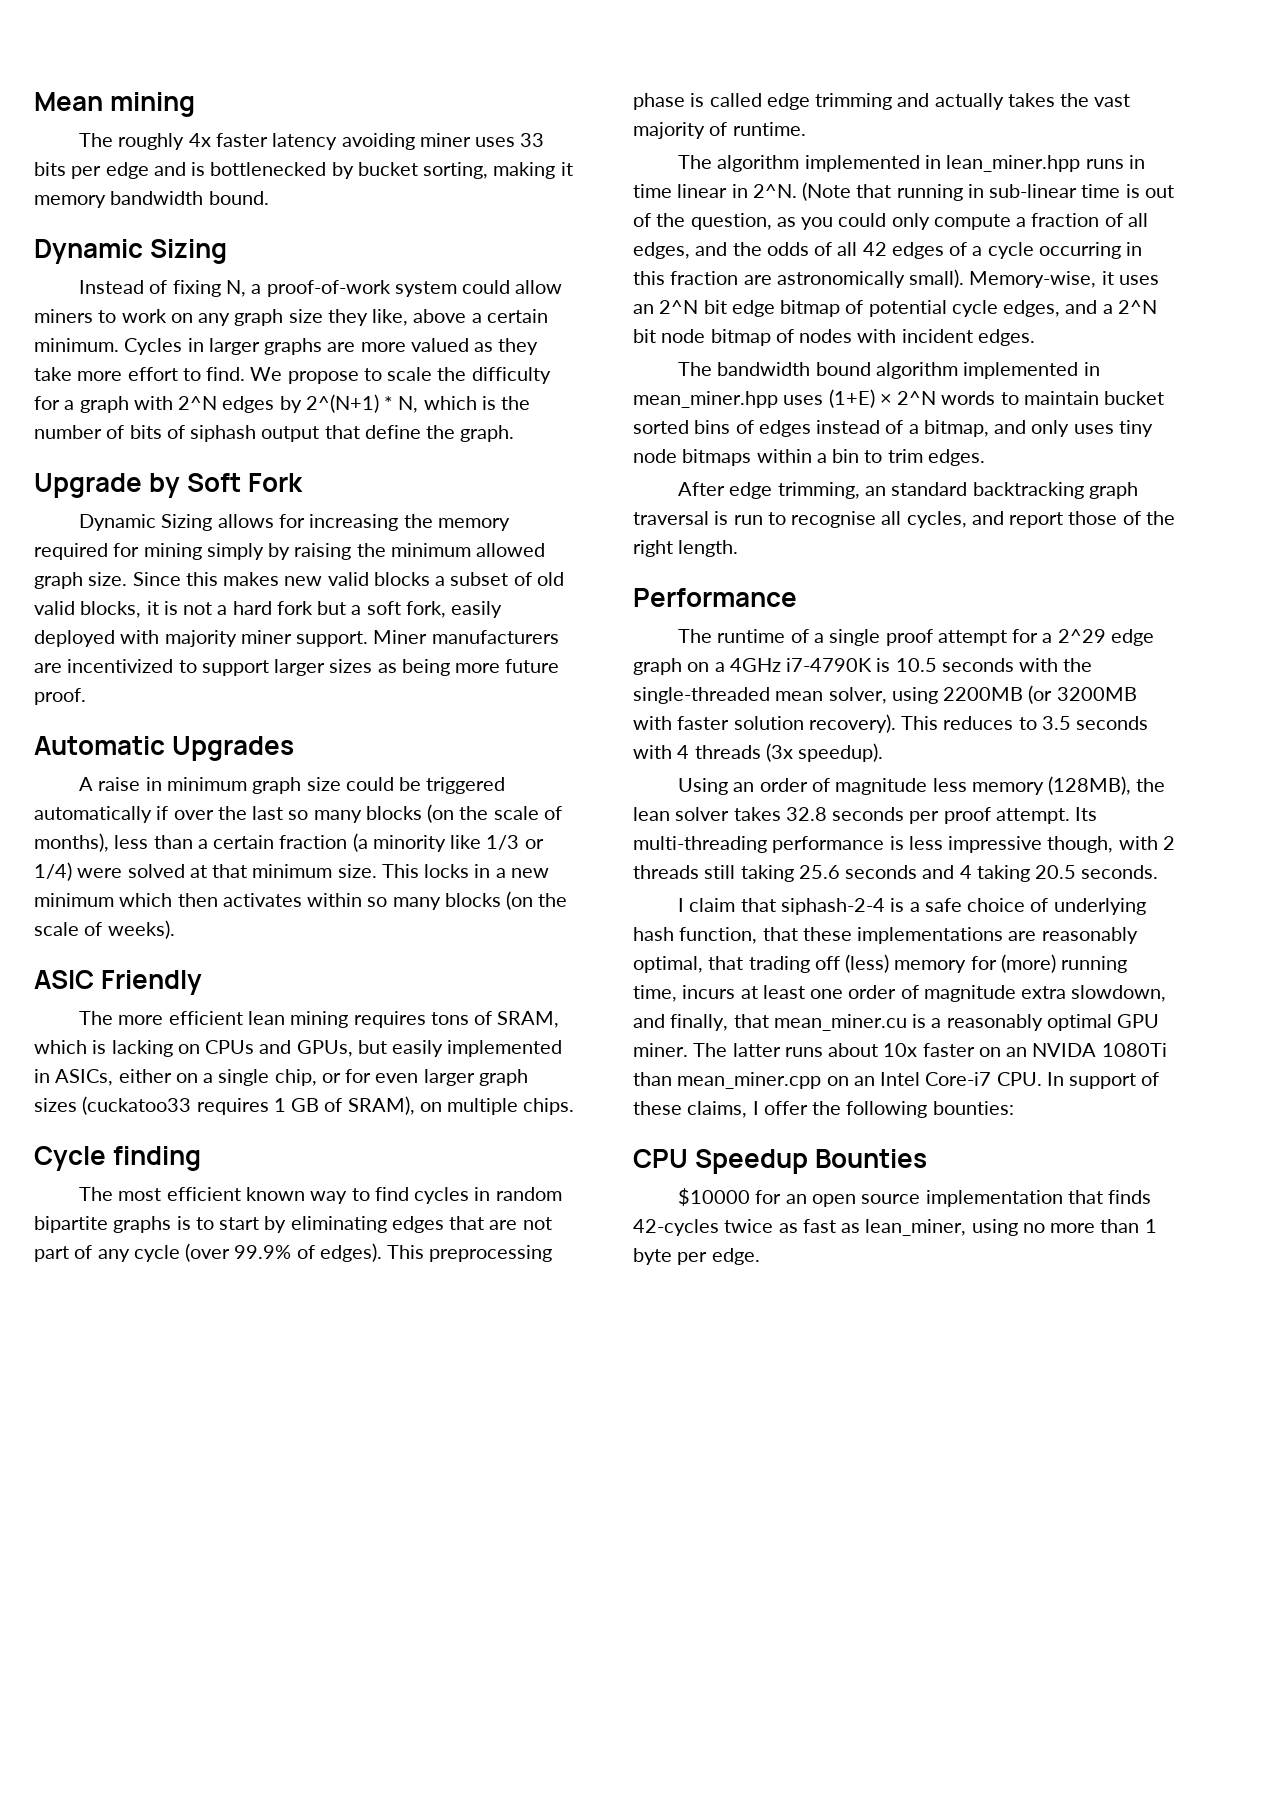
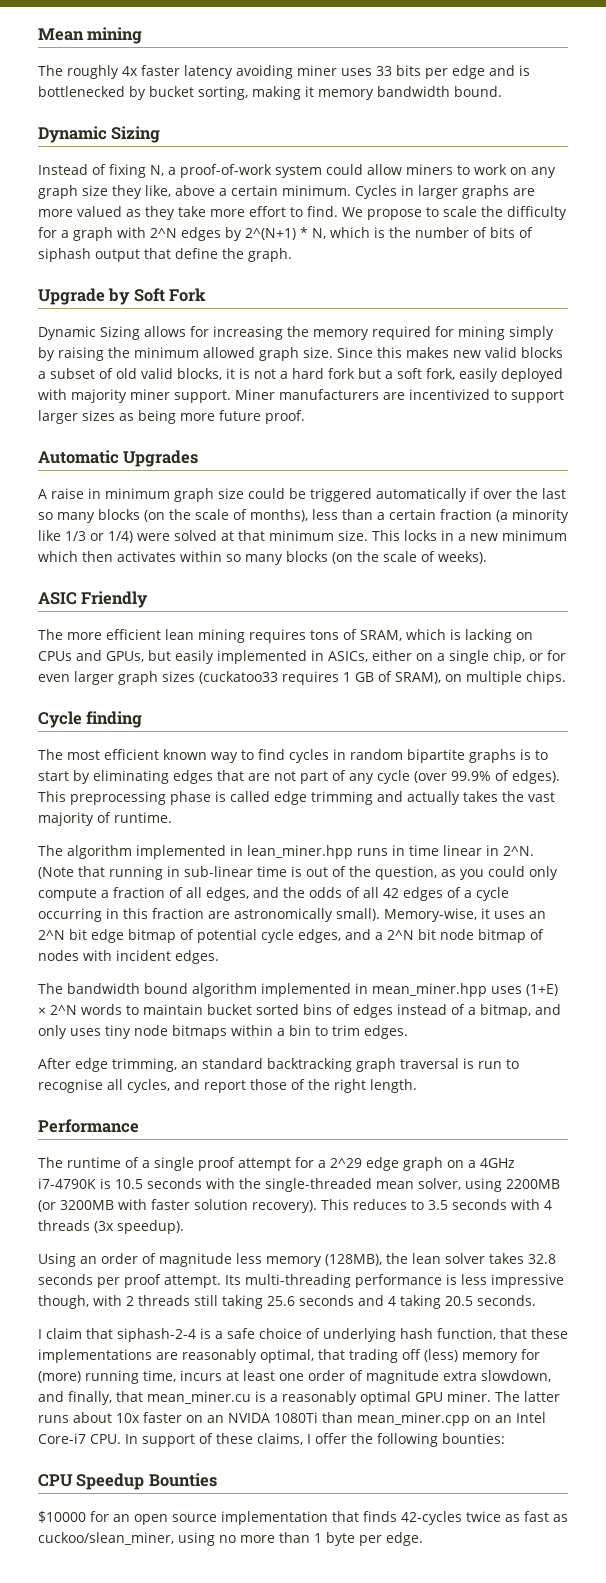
- $10000 for an open source implementation that finds 42-cycles twice as fast as lean_miner, using no more than 1 byte per edge.
+ $10000 for an open source implementation that finds 42-cycles twice as fast as cuckoo/slean_miner, using no more than 1 byte per edge.

